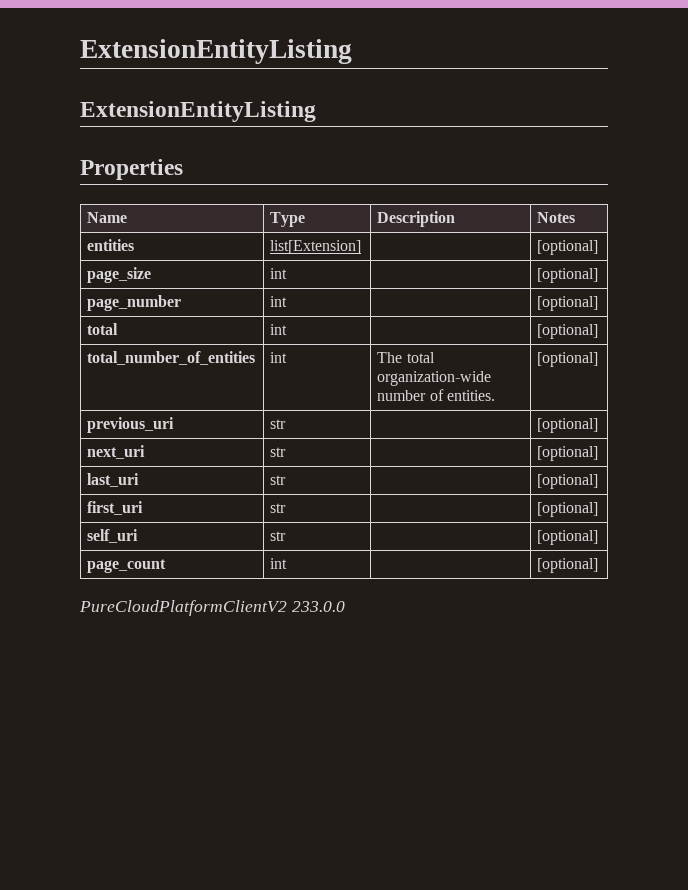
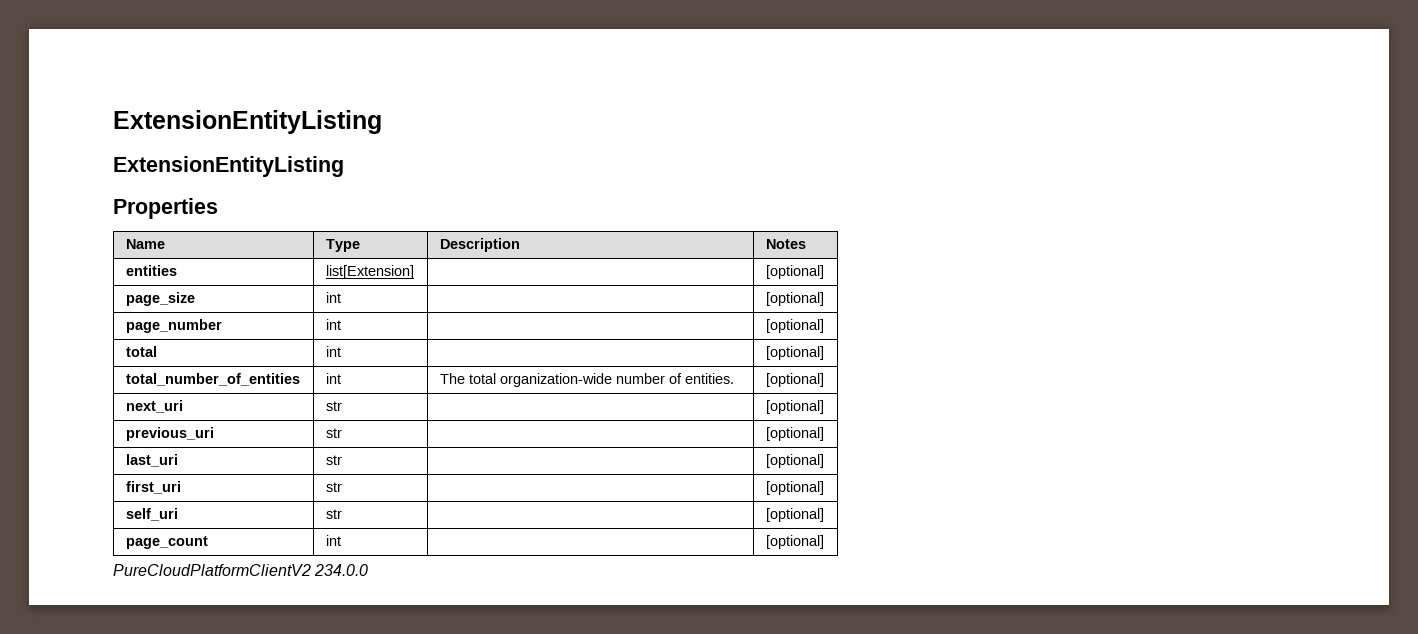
+ next_uri | str | | [optional]
  previous_uri | str | | [optional]
- next_uri | str | | [optional]
- PureCloudPlatformClientV2 233.0.0
+ PureCloudPlatformClientV2 234.0.0

